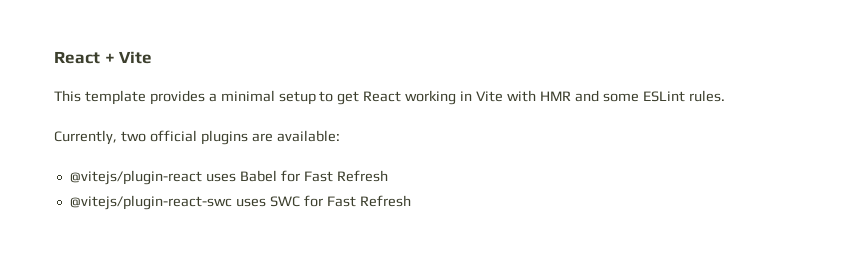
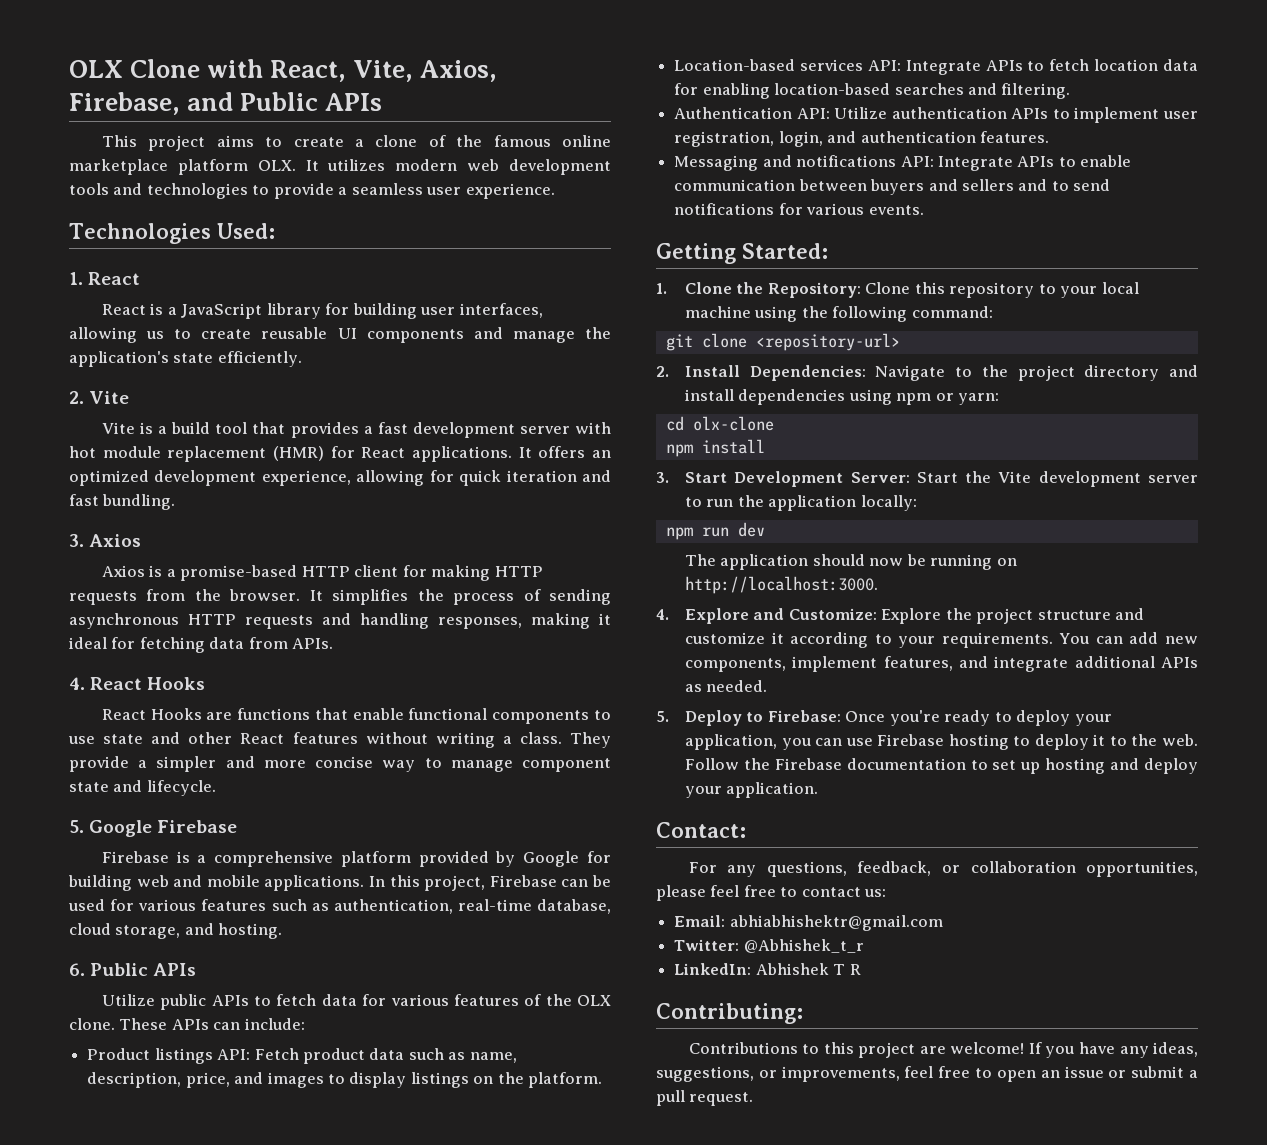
- React + Vite
- This template provides a minimal setup to get React working in Vite with HMR and some ESLint rules.
- Currently, two official plugins are available:
- @vitejs/plugin-react uses Babel for Fast Refresh
- @vitejs/plugin-react-swc uses SWC for Fast Refresh
+ OLX Clone with React, Vite, Axios, Firebase, and Public APIs
+ This project aims to create a clone of the famous online marketplace platform OLX. It utilizes modern web development tools and technologies to provide a seamless user experience.
+ Technologies Used:
+ 1. React
+ React is a JavaScript library for building user interfaces, allowing us to create reusable UI components and manage the application's state efficiently.
+ 2. Vite
+ Vite is a build tool that provides a fast development server with hot module replacement (HMR) for React applications. It offers an optimized development experience, allowing for quick iteration and fast bundling.
+ 3. Axios
+ Axios is a promise-based HTTP client for making HTTP requests from the browser. It simplifies the process of sending asynchronous HTTP requests and handling responses, making it ideal for fetching data from APIs.
+ 4. React Hooks
+ React Hooks are functions that enable functional components to use state and other React features without writing a class. They provide a simpler and more concise way to manage component state and lifecycle.
+ 5. Google Firebase
+ Firebase is a comprehensive platform provided by Google for building web and mobile applications. In this project, Firebase can be used for various features such as authentication, real-time database, cloud storage, and hosting.
+ 6. Public APIs
+ Utilize public APIs to fetch data for various features of the OLX clone. These APIs can include:
+ Product listings API: Fetch product data such as name, description, price, and images to display listings on the platform.
+ Location-based services API: Integrate APIs to fetch location data for enabling location-based searches and filtering.
+ Authentication API: Utilize authentication APIs to implement user registration, login, and authentication features.
+ Messaging and notifications API: Integrate APIs to enable communication between buyers and sellers and to send notifications for various events.
+ Getting Started:
+ 1. Clone the Repository: Clone this repository to your local machine using the following command:
+ git clone <repository-url>
+ 2. Install Dependencies: Navigate to the project directory and install dependencies using npm or yarn:
+ cd olx-clone
+ npm install
+ 3. Start Development Server: Start the Vite development server to run the application locally:
+ npm run dev
+ The application should now be running on http://localhost:3000.
+ 4. Explore and Customize: Explore the project structure and customize it according to your requirements. You can add new components, implement features, and integrate additional APIs as needed.
+ 5. Deploy to Firebase: Once you're ready to deploy your application, you can use Firebase hosting to deploy it to the web. Follow the Firebase documentation to set up hosting and deploy your application.
+ Contact:
+ For any questions, feedback, or collaboration opportunities, please feel free to contact us:
+ Email: abhiabhishektr@gmail.com
+ Twitter: @Abhishek_t_r
+ LinkedIn: Abhishek T R
+ Contributing:
+ Contributions to this project are welcome! If you have any ideas, suggestions, or improvements, feel free to open an issue or submit a pull request.

